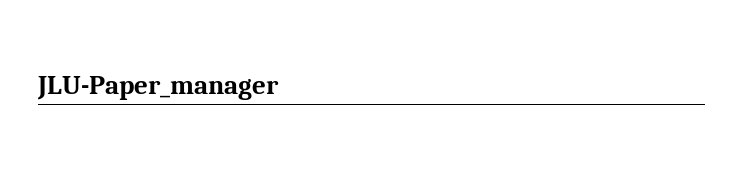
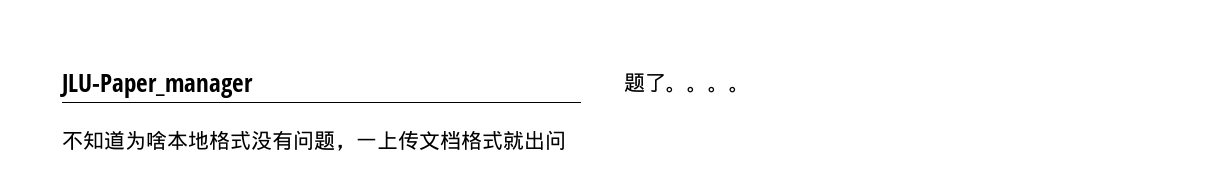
+ 不知道为啥本地格式没有问题，一上传文档格式就出问题了。。。。

